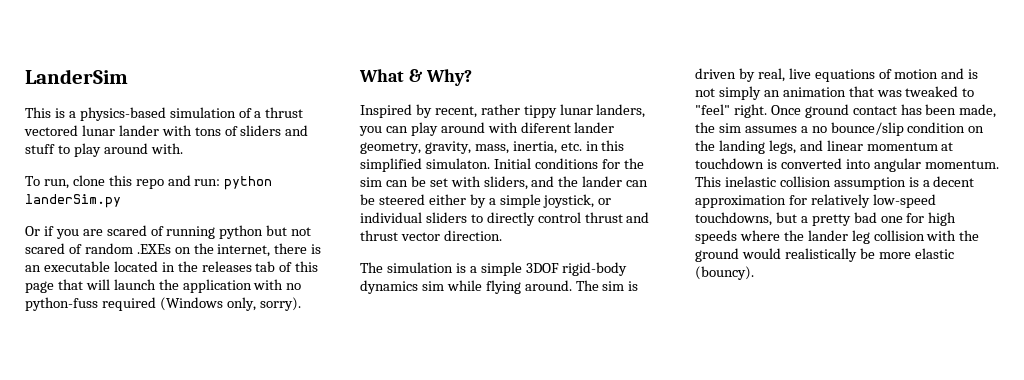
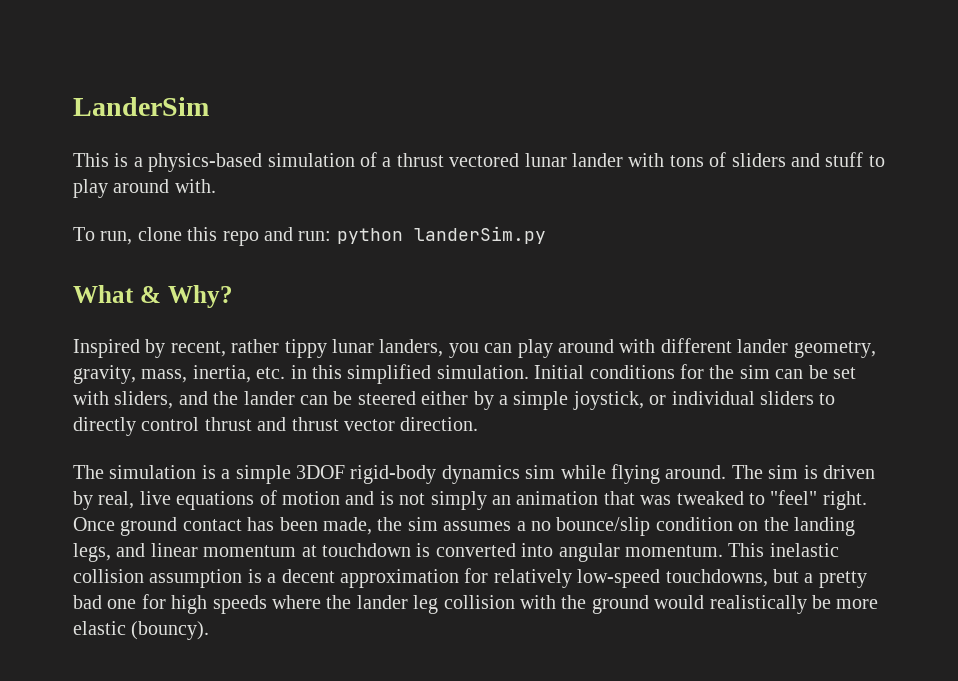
- Or if you are scared of running python but not scared of random .EXEs on the internet, there is an executable located in the releases tab of this page that will launch the application with no python-fuss required (Windows only, sorry).
- Inspired by recent, rather tippy lunar landers, you can play around with diferent lander geometry, gravity, mass, inertia, etc. in this simplified simulaton.
+ Inspired by recent, rather tippy lunar landers, you can play around with different lander geometry, gravity, mass, inertia, etc. in this simplified simulation.

